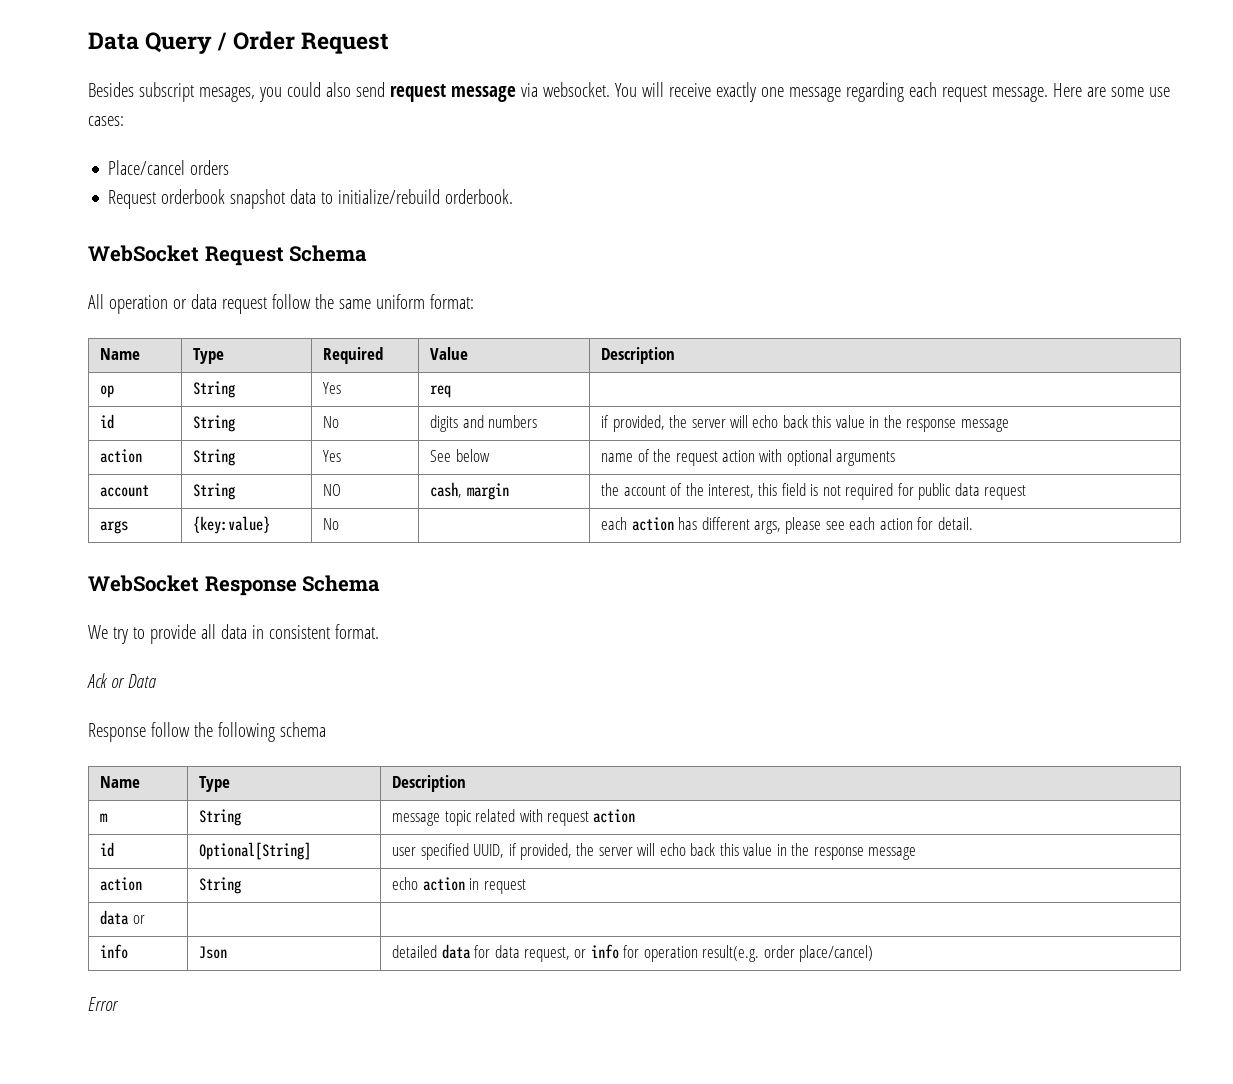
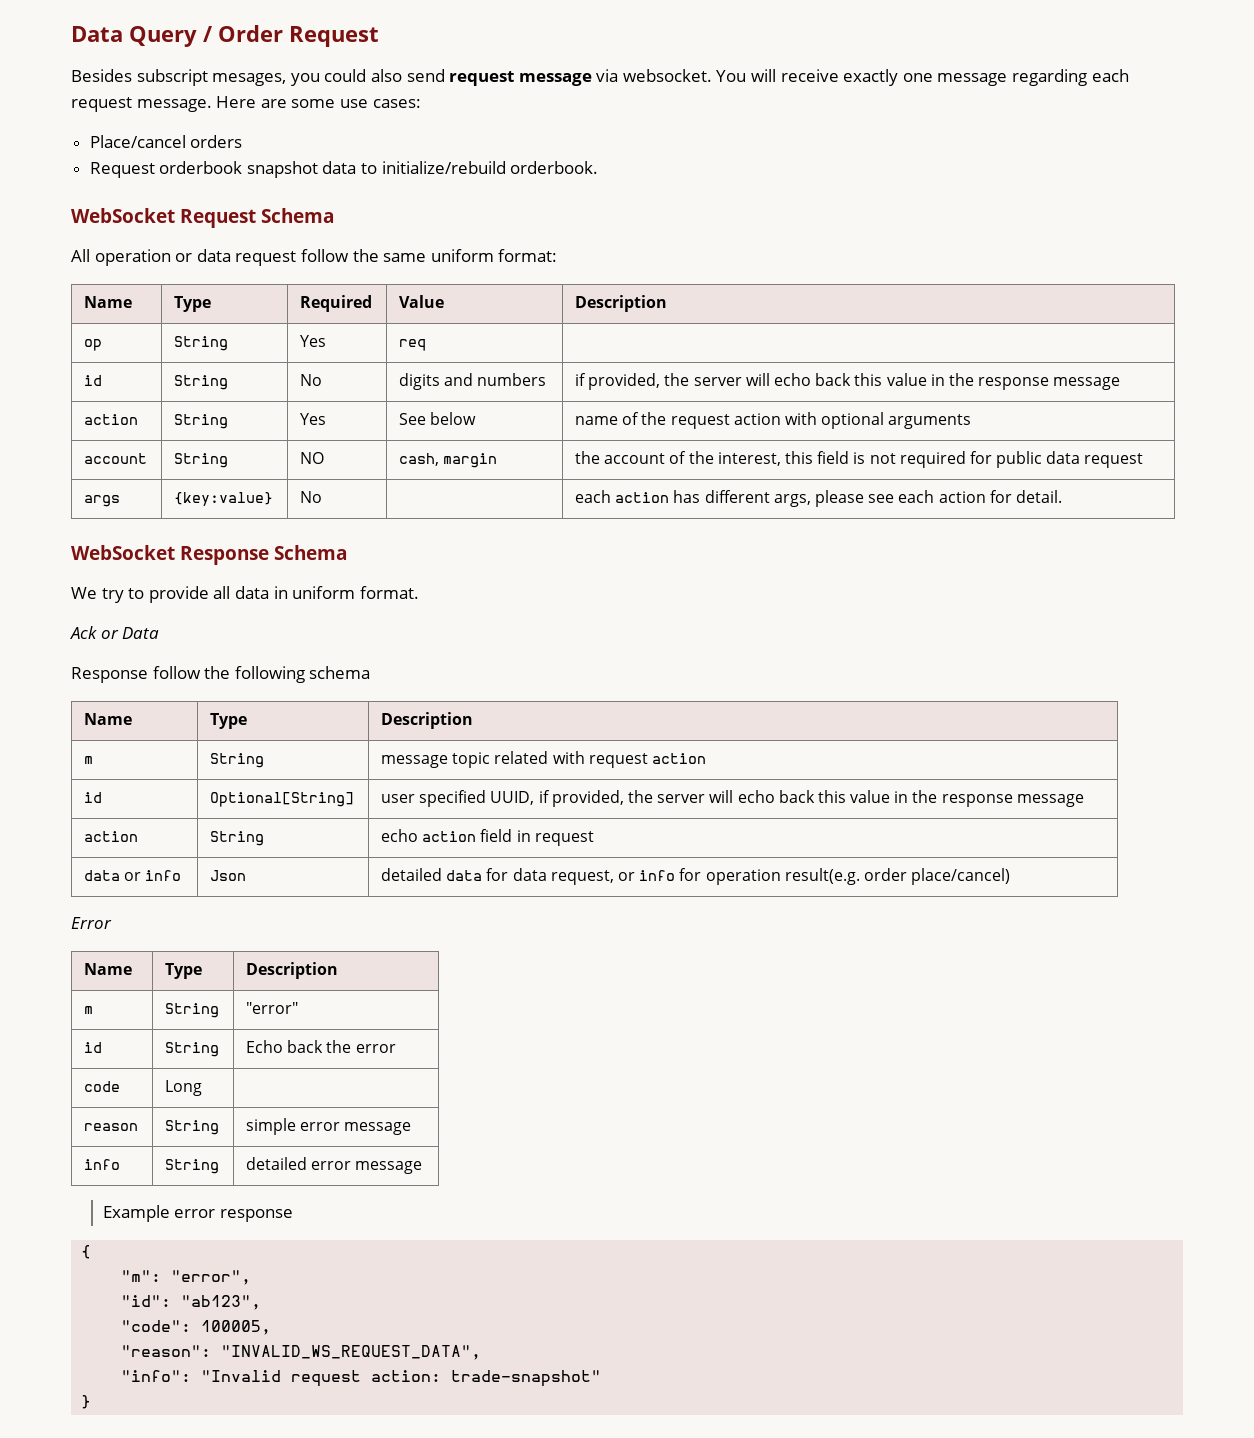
- We try to provide all data in consistent format.
+ We try to provide all data in uniform format.
- action | String | echo action in request
+ action | String | echo action field in request
- data or | |
- info | Json | detailed data for data request, or info for operation result(e.g. order place/cancel)
+ data or info | Json | detailed data for data request, or info for operation result(e.g. order place/cancel)
  Error
+ Name | Type | Description
+ m | String | "error"
+ id | String | Echo back the error
+ code | Long |
+ reason | String | simple error message
+ info | String | detailed error message
+ Example error response
+ {
+ "m": "error",
+ "id": "ab123",
+ "code": 100005,
+ "reason": "INVALID_WS_REQUEST_DATA",
+ "info": "Invalid request action: trade-snapshot"
+ }

